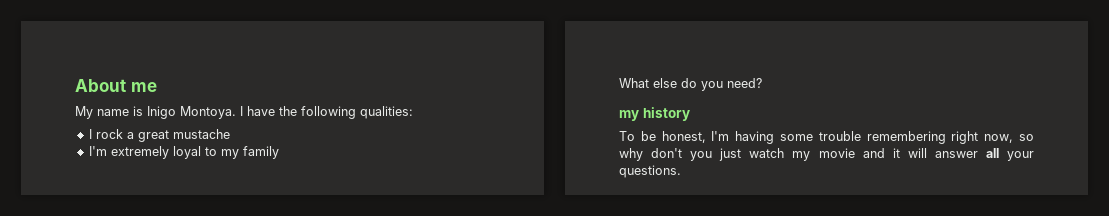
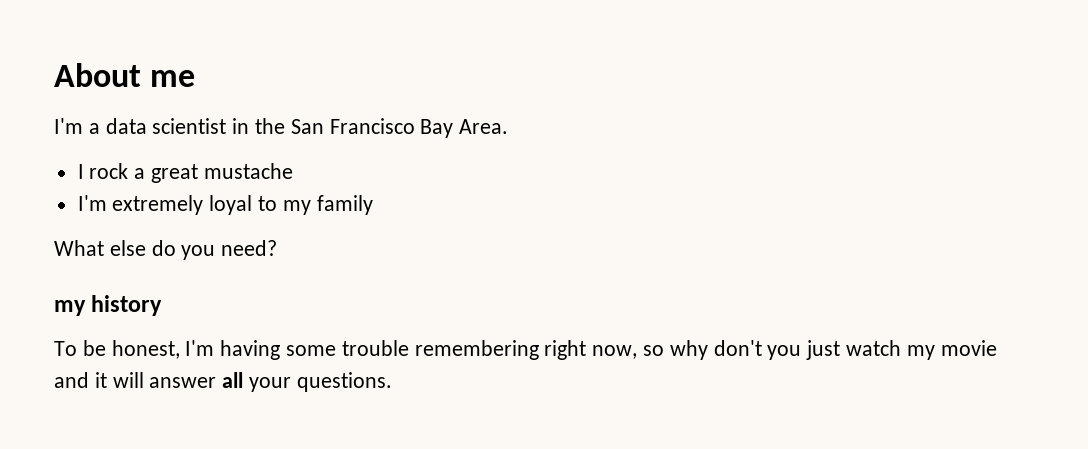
- My name is Inigo Montoya. I have the following qualities:
+ I'm a data scientist in the San Francisco Bay Area.

